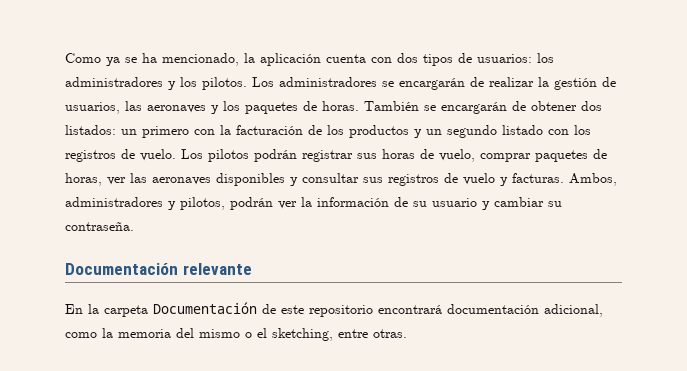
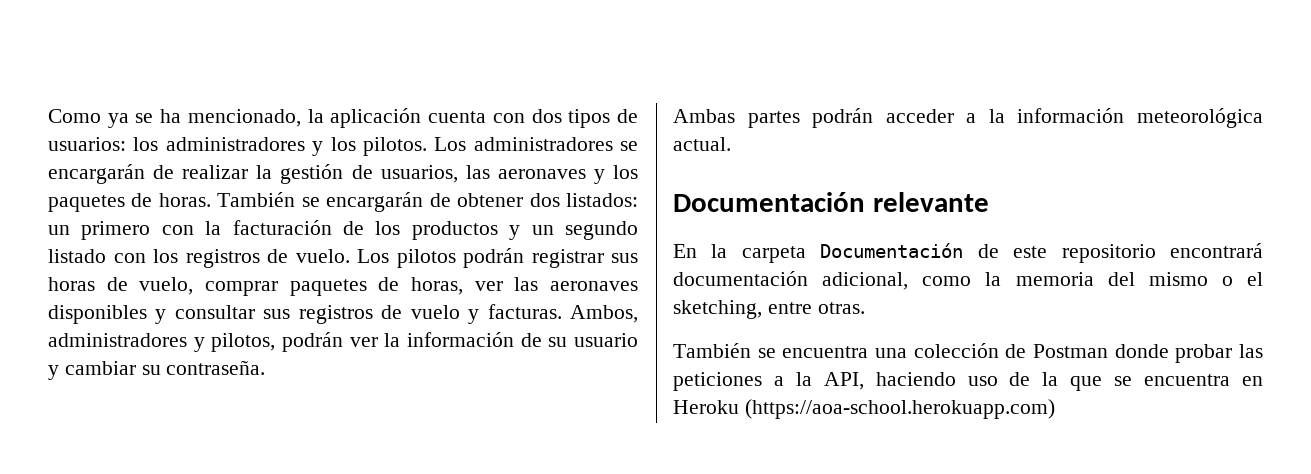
+ Ambas partes podrán acceder a la información meteorológica actual.
+ También se encuentra una colección de Postman donde probar las peticiones a la API, haciendo uso de la que se encuentra en Heroku (https://aoa-school.herokuapp.com)

